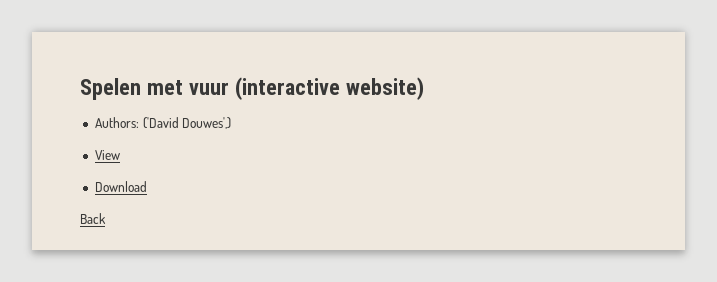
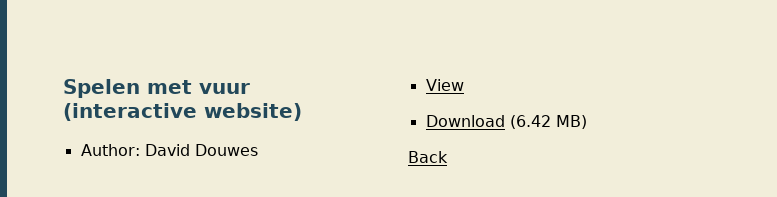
- Authors: ('David Douwes',)
+ Author: David Douwes
- Download
+ Download (6.42 MB)

